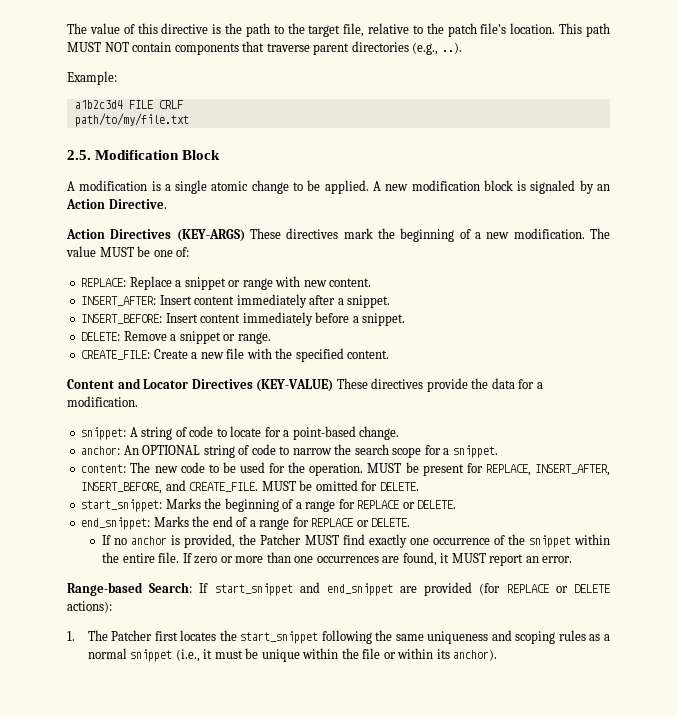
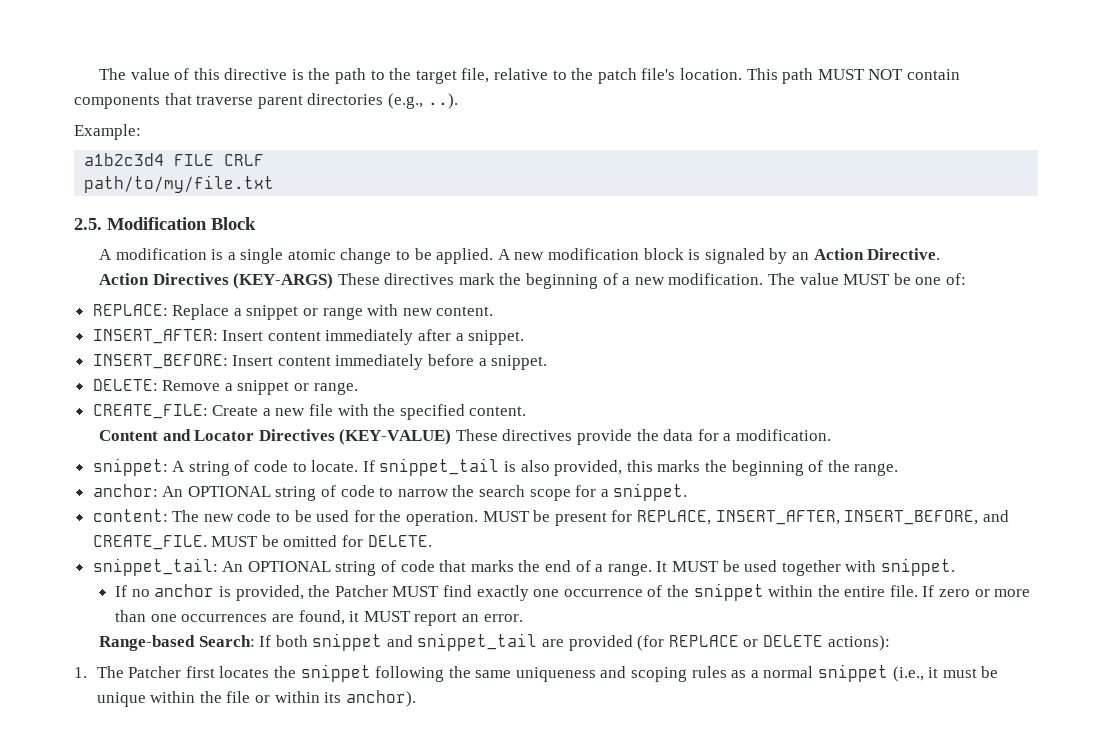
- snippet: A string of code to locate for a point-based change.
+ snippet: A string of code to locate. If snippet_tail is also provided, this marks the beginning of the range.
- start_snippet: Marks the beginning of a range for REPLACE or DELETE.
- end_snippet: Marks the end of a range for REPLACE or DELETE.
+ snippet_tail: An OPTIONAL string of code that marks the end of a range. It MUST be used together with snippet.
- Range-based Search: If start_snippet and end_snippet are provided (for REPLACE or DELETE actions):
+ Range-based Search: If both snippet and snippet_tail are provided (for REPLACE or DELETE actions):
- 1. The Patcher first locates the start_snippet following the same uniqueness and scoping rules as a normal snippet (i.e., it must be unique within the file or within its anchor).
+ 1. The Patcher first locates the snippet following the same uniqueness and scoping rules as a normal snippet (i.e., it must be unique within the file or within its anchor).

